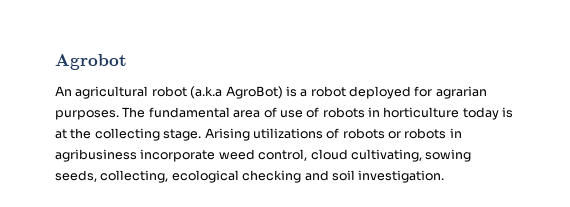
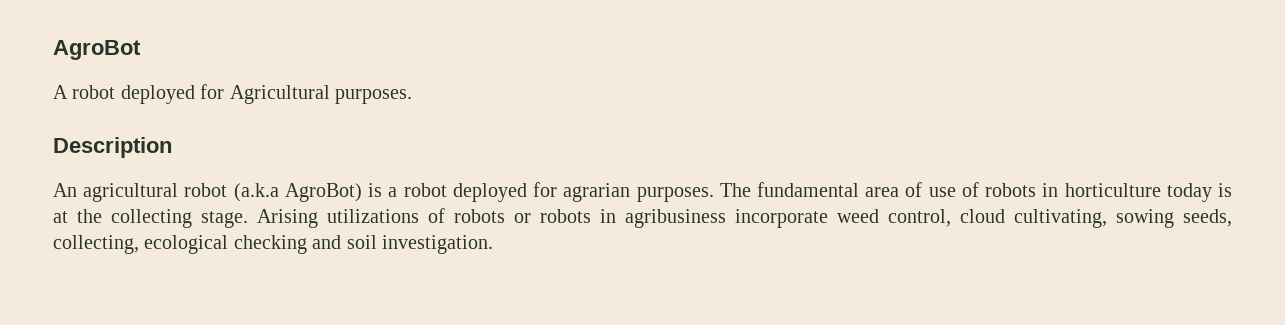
- Agrobot
+ AgroBot
+ A robot deployed for Agricultural purposes.
+ Description

